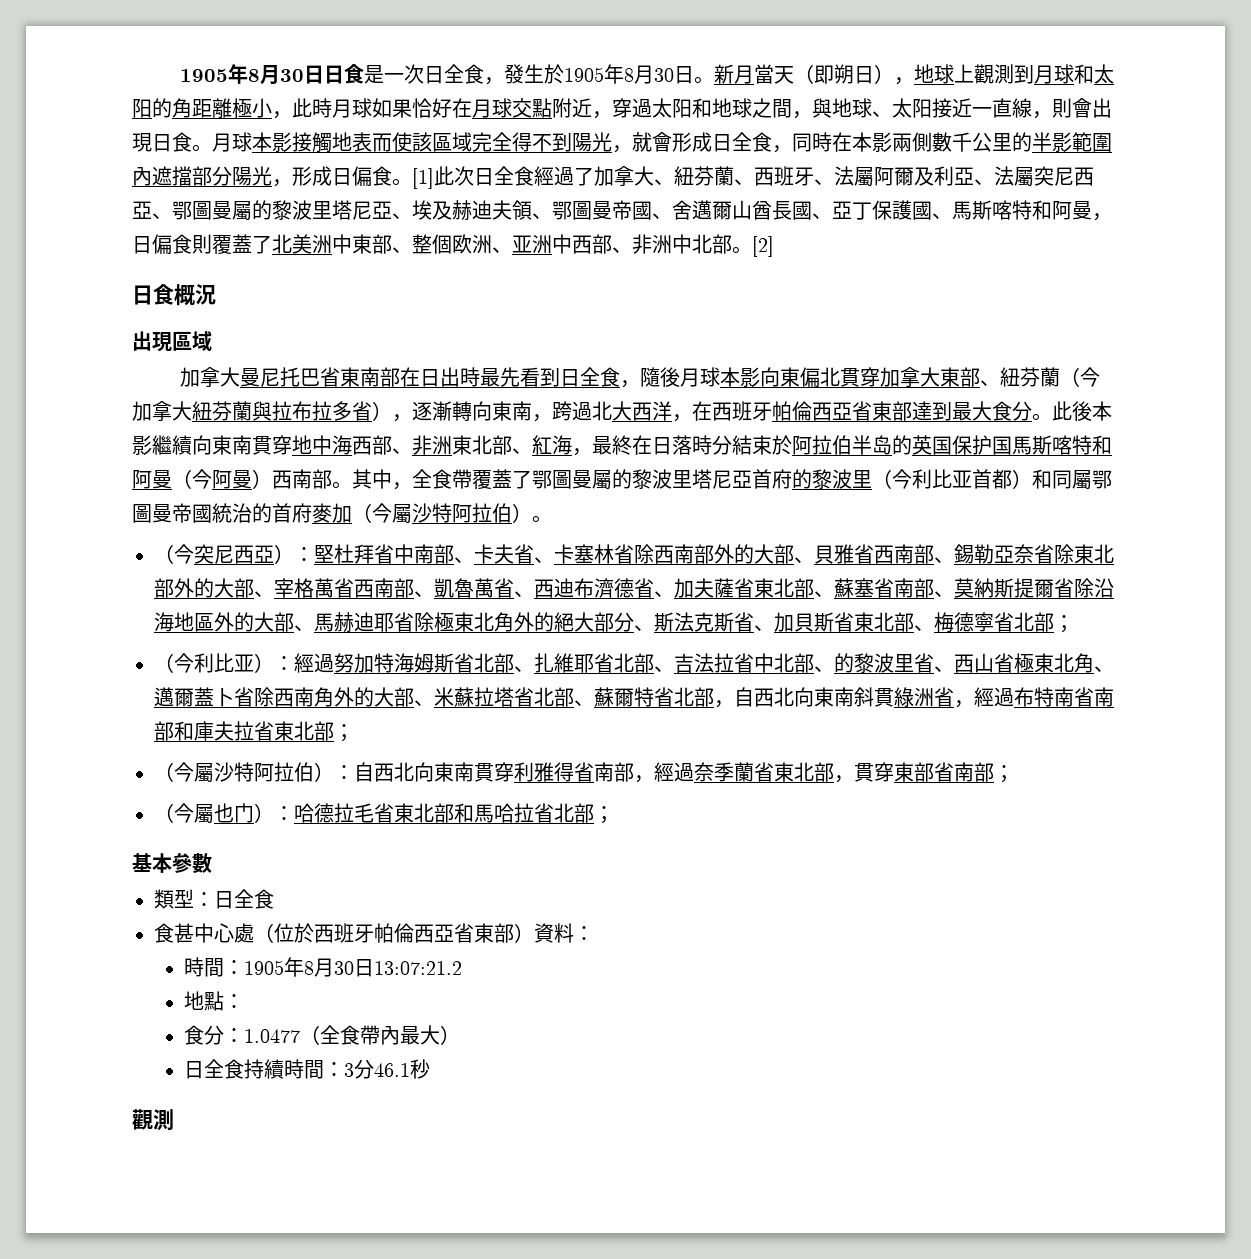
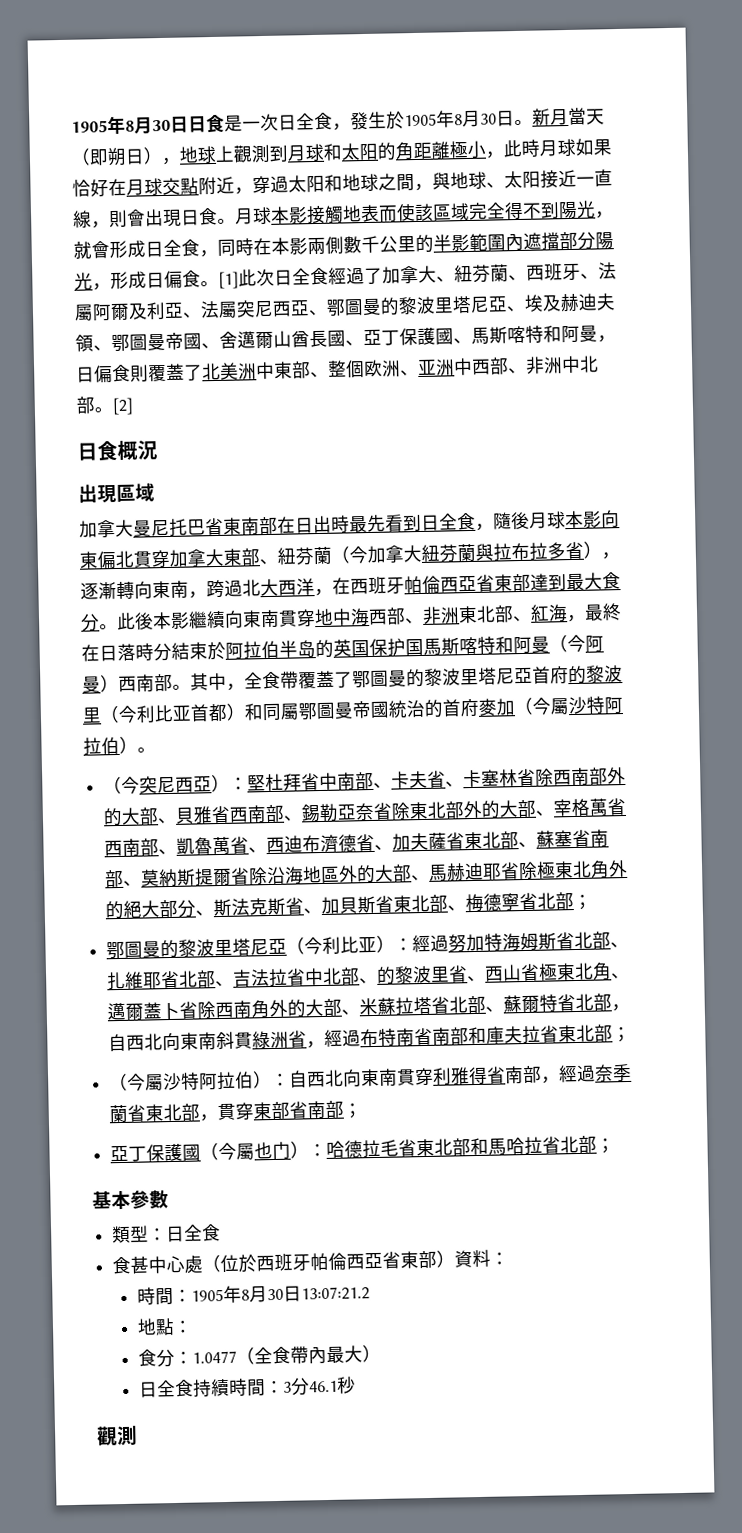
- [1]此次日全食經過了加拿大、紐芬蘭、西班牙、法屬阿爾及利亞、法屬突尼西亞、鄂圖曼屬的黎波里塔尼亞、埃及赫迪夫領、鄂圖曼帝國、舍邁爾山酋長國、亞丁保護國、馬斯喀特和阿曼，日偏食則覆蓋了北美洲中東部、整個欧洲、亚洲中西部、非洲中北部。
+ [1]此次日全食經過了加拿大、紐芬蘭、西班牙、法屬阿爾及利亞、法屬突尼西亞、鄂圖曼的黎波里塔尼亞、埃及赫迪夫領、鄂圖曼帝國、舍邁爾山酋長國、亞丁保護國、馬斯喀特和阿曼，日偏食則覆蓋了北美洲中東部、整個欧洲、亚洲中西部、非洲中北部。
- 其中，全食帶覆蓋了鄂圖曼屬的黎波里塔尼亞首府的黎波里（今利比亚首都）和同屬鄂圖曼帝國統治的首府麥加（今屬沙特阿拉伯）。
+ 其中，全食帶覆蓋了鄂圖曼的黎波里塔尼亞首府的黎波里（今利比亚首都）和同屬鄂圖曼帝國統治的首府麥加（今屬沙特阿拉伯）。
- （今利比亚）：經過努加特海姆斯省北部、扎維耶省北部、吉法拉省中北部、的黎波里省、西山省極東北角、邁爾蓋卜省除西南角外的大部、米蘇拉塔省北部、蘇爾特省北部，自西北向東南斜貫綠洲省，經過布特南省南部和庫夫拉省東北部；
+ 鄂圖曼的黎波里塔尼亞（今利比亚）：經過努加特海姆斯省北部、扎維耶省北部、吉法拉省中北部、的黎波里省、西山省極東北角、邁爾蓋卜省除西南角外的大部、米蘇拉塔省北部、蘇爾特省北部，自西北向東南斜貫綠洲省，經過布特南省南部和庫夫拉省東北部；
- （今屬也门）：哈德拉毛省東北部和馬哈拉省北部；
+ 亞丁保護國（今屬也门）：哈德拉毛省東北部和馬哈拉省北部；

